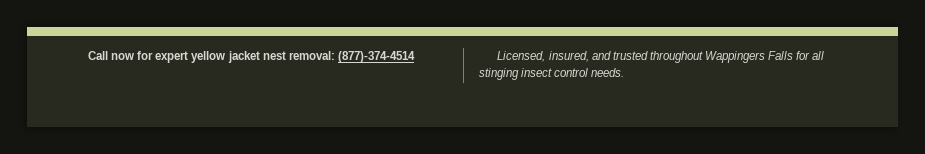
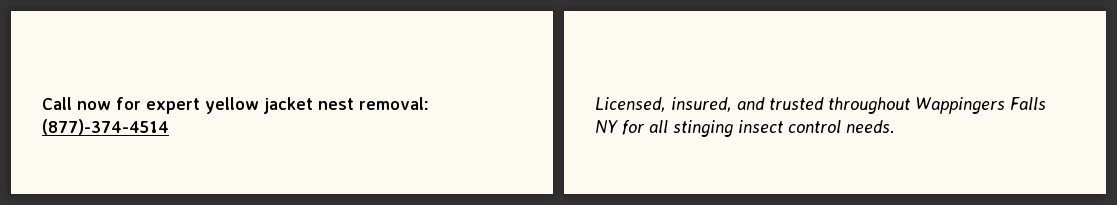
- Licensed, insured, and trusted throughout Wappingers Falls for all stinging insect control needs.
+ Licensed, insured, and trusted throughout Wappingers Falls NY for all stinging insect control needs.

